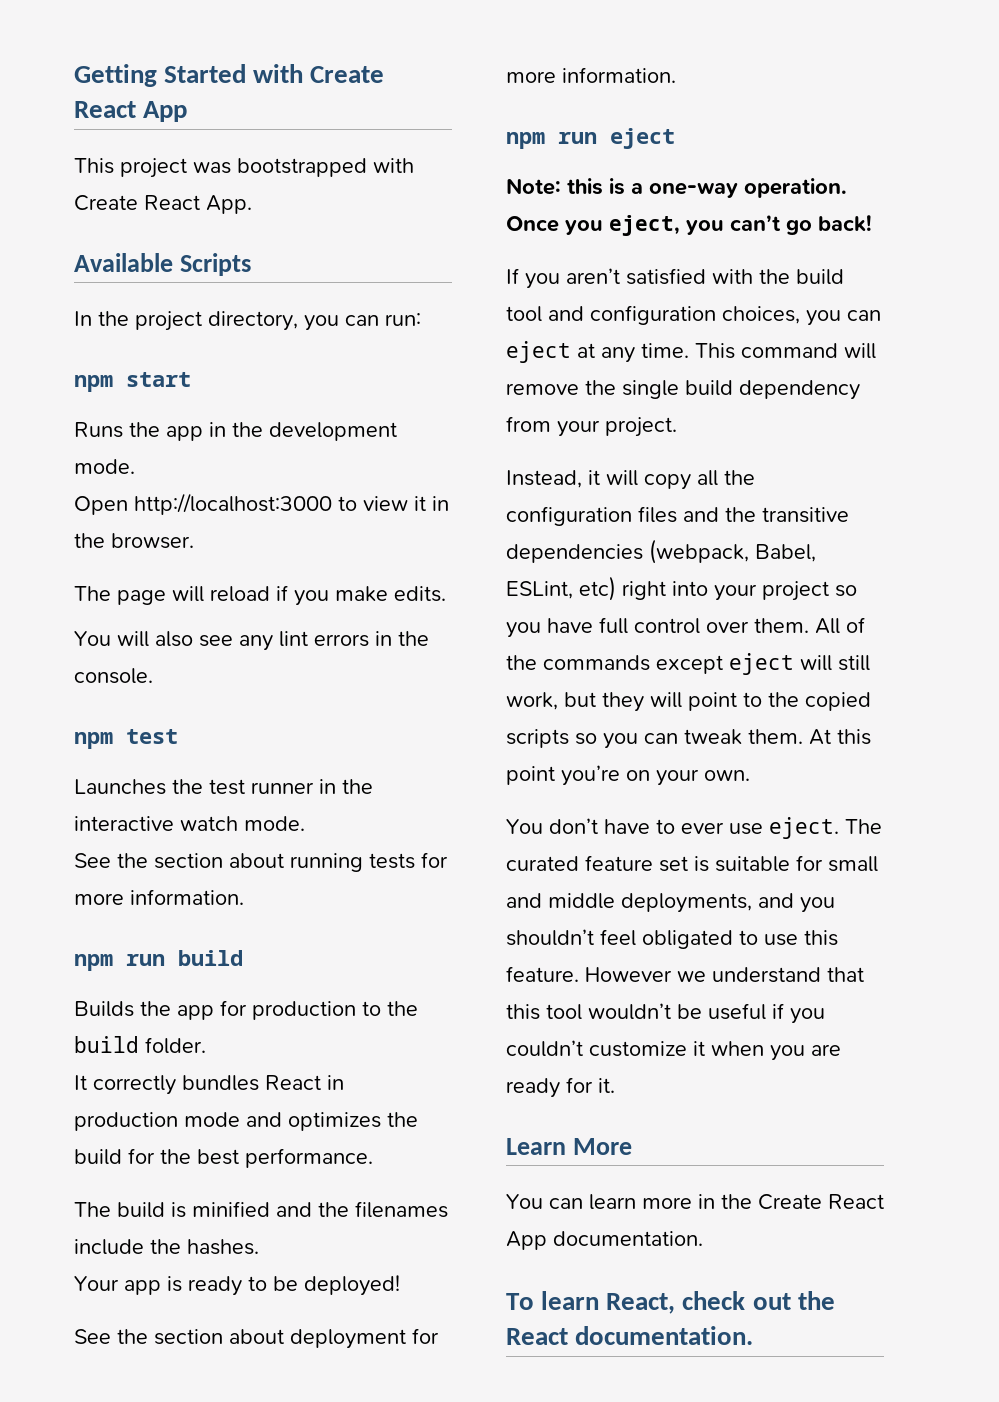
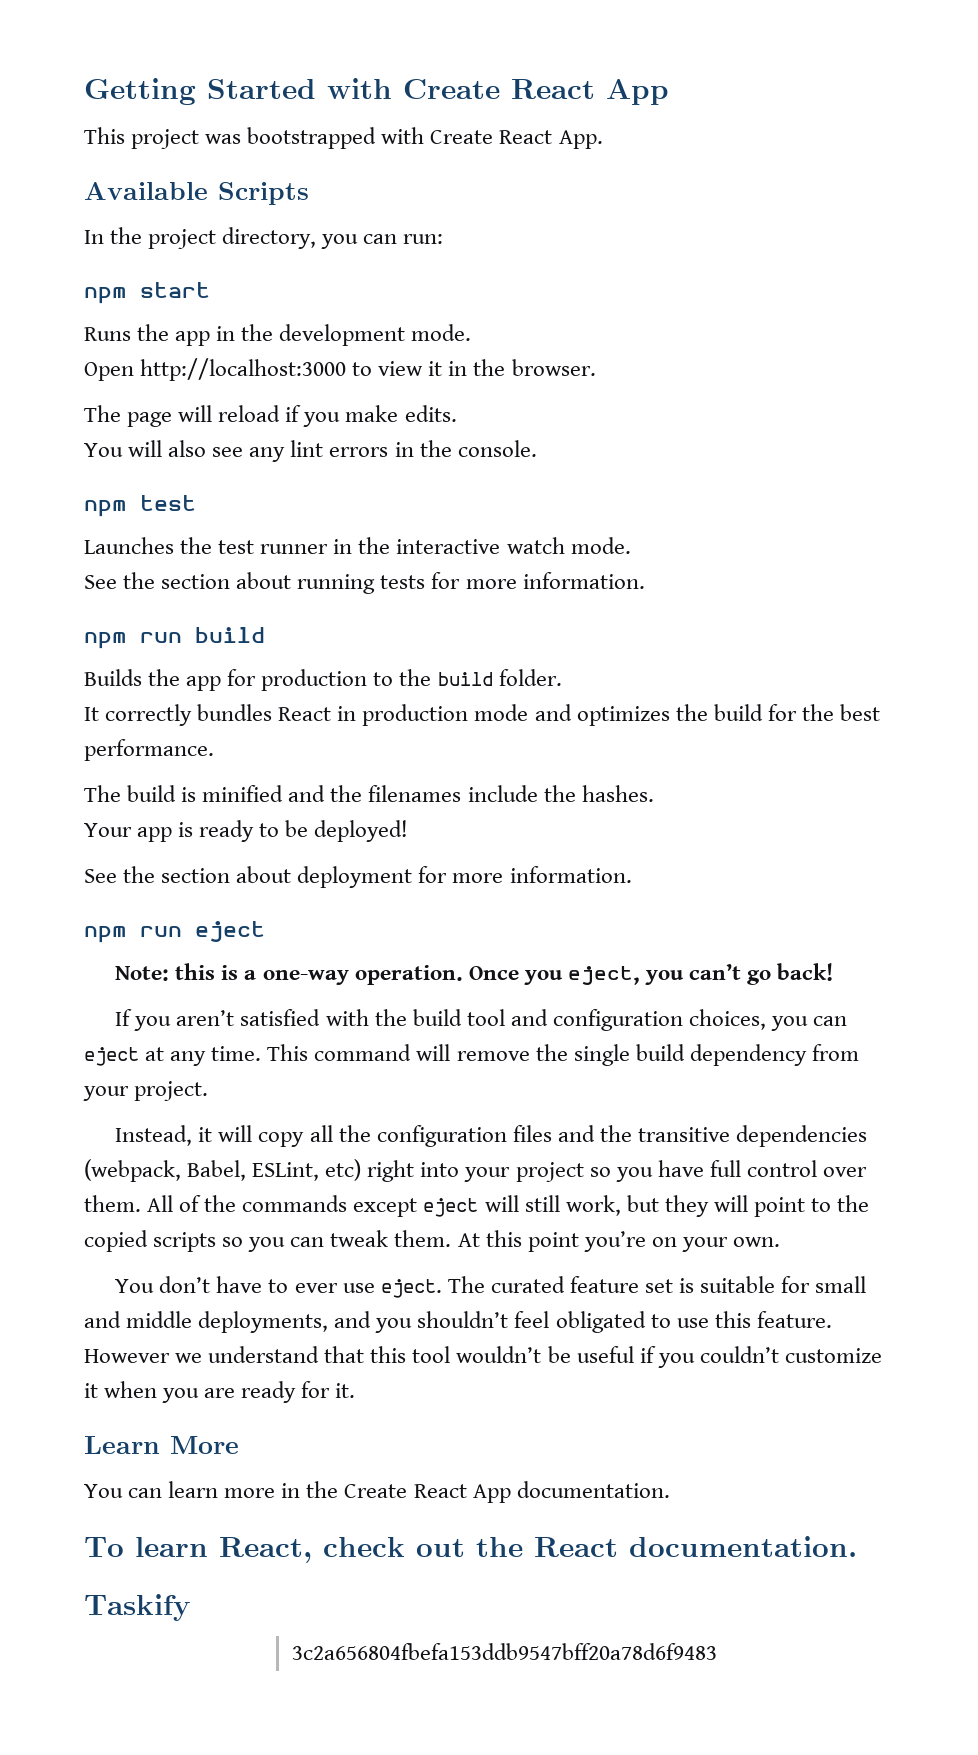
+ Taskify
+ 3c2a656804fbefa153ddb9547bff20a78d6f9483

